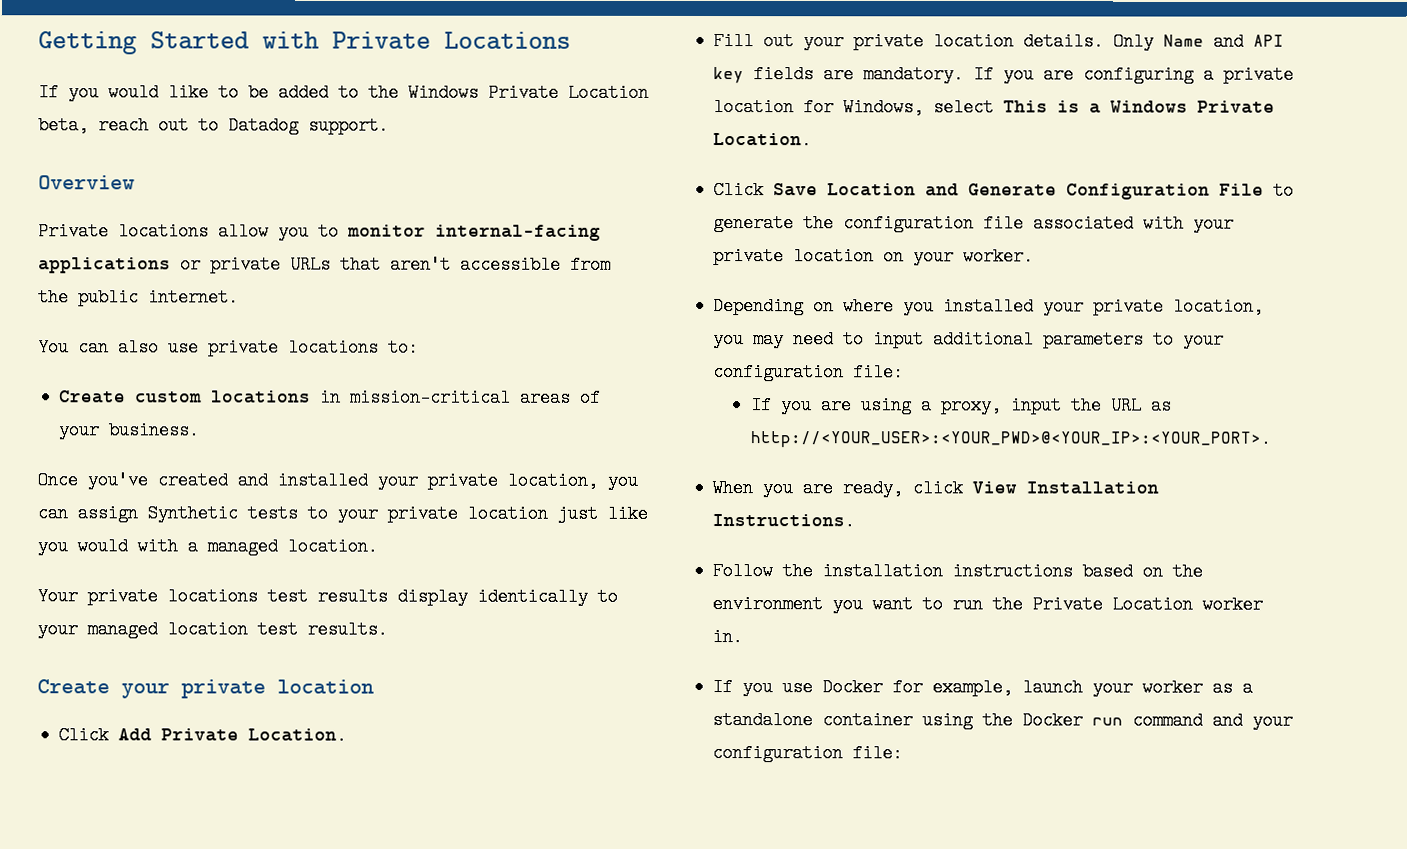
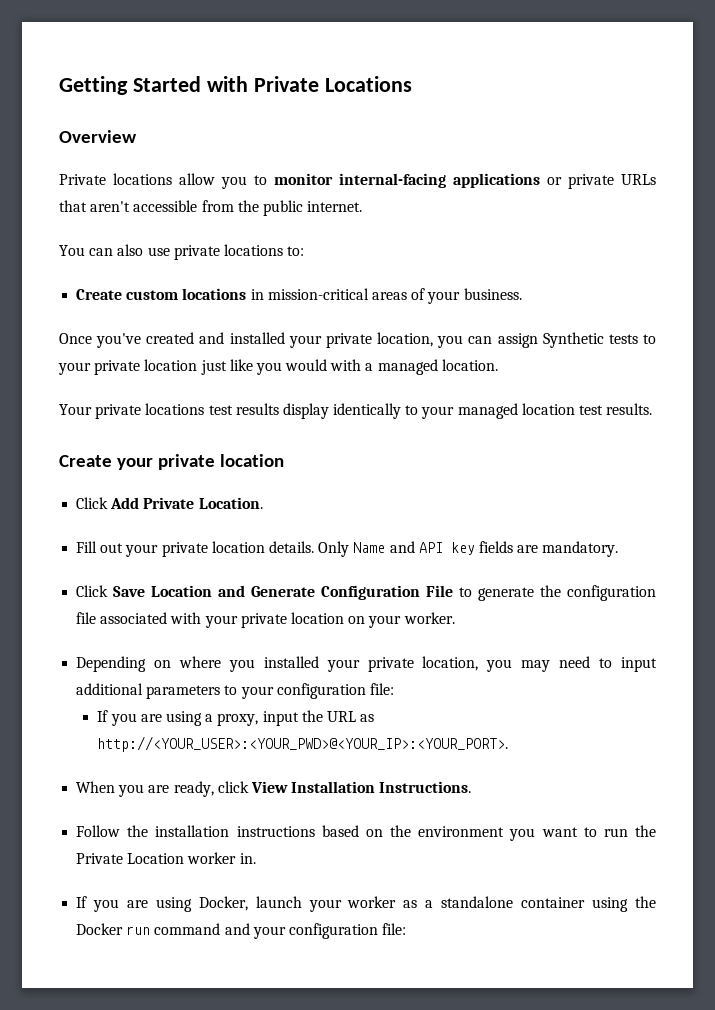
- If you would like to be added to the Windows Private Location beta, reach out to Datadog support.
- If you are configuring a private location for Windows, select This is a Windows Private Location.
- If you use Docker for example, launch your worker as a standalone container using the Docker run command and your configuration file:
+ If you are using Docker, launch your worker as a standalone container using the Docker run command and your configuration file:

